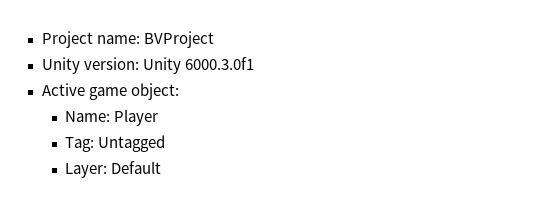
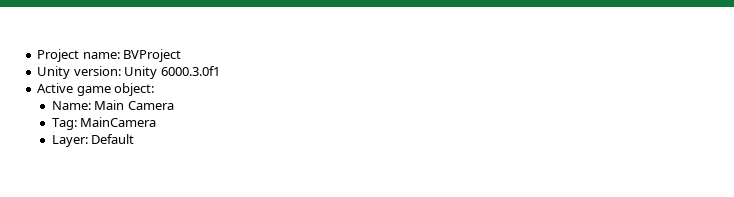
- Name: Player
+ Name: Main Camera
- Tag: Untagged
+ Tag: MainCamera

